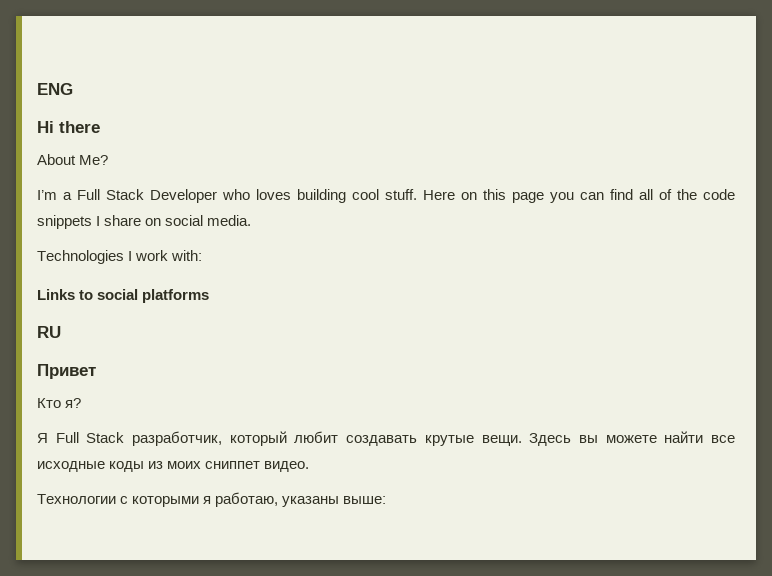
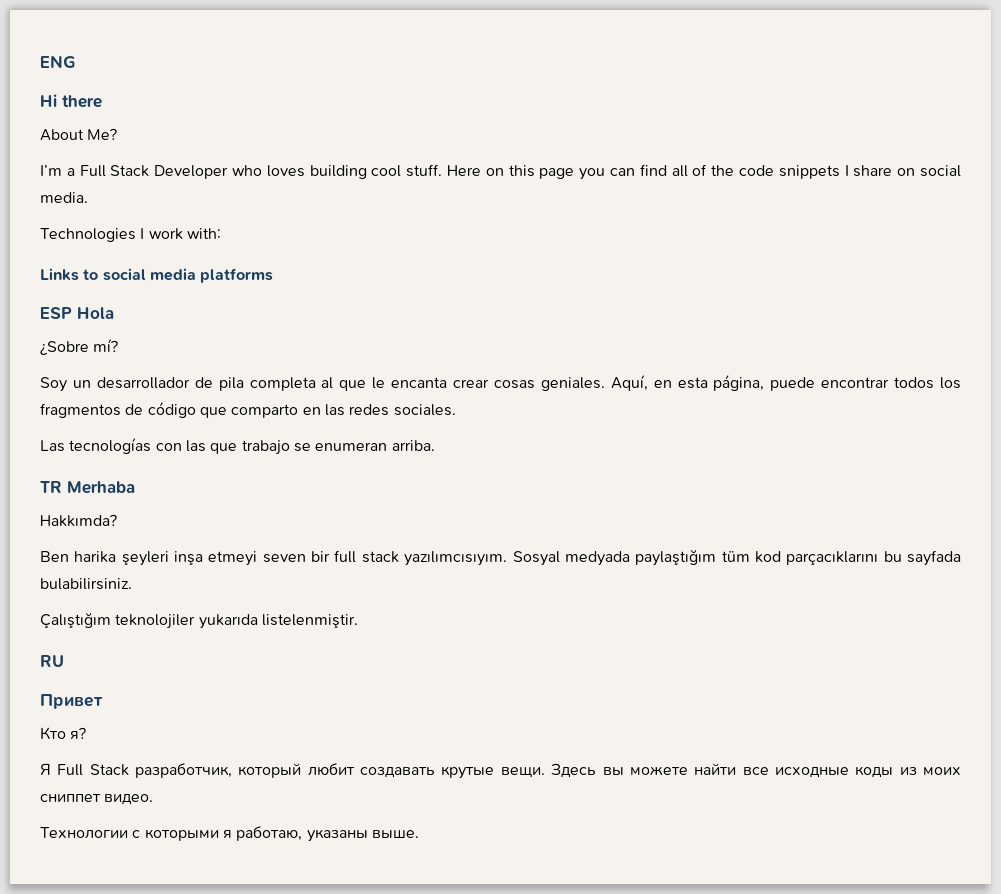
- Links to social platforms
+ Links to social media platforms
+ ESP Hola
+ ¿Sobre mí?
+ Soy un desarrollador de pila completa al que le encanta crear cosas geniales. Aquí, en esta página, puede encontrar todos los fragmentos de código que comparto en las redes sociales.
+ Las tecnologías con las que trabajo se enumeran arriba.
+ TR Merhaba
+ Hakkımda?
+ Ben harika şeyleri inşa etmeyi seven bir full stack yazılımcısıyım. Sosyal medyada paylaştığım tüm kod parçacıklarını bu sayfada bulabilirsiniz.
+ Çalıştığım teknolojiler yukarıda listelenmiştir.
- Технологии с которыми я работаю, указаны выше:
+ Технологии с которыми я работаю, указаны выше.

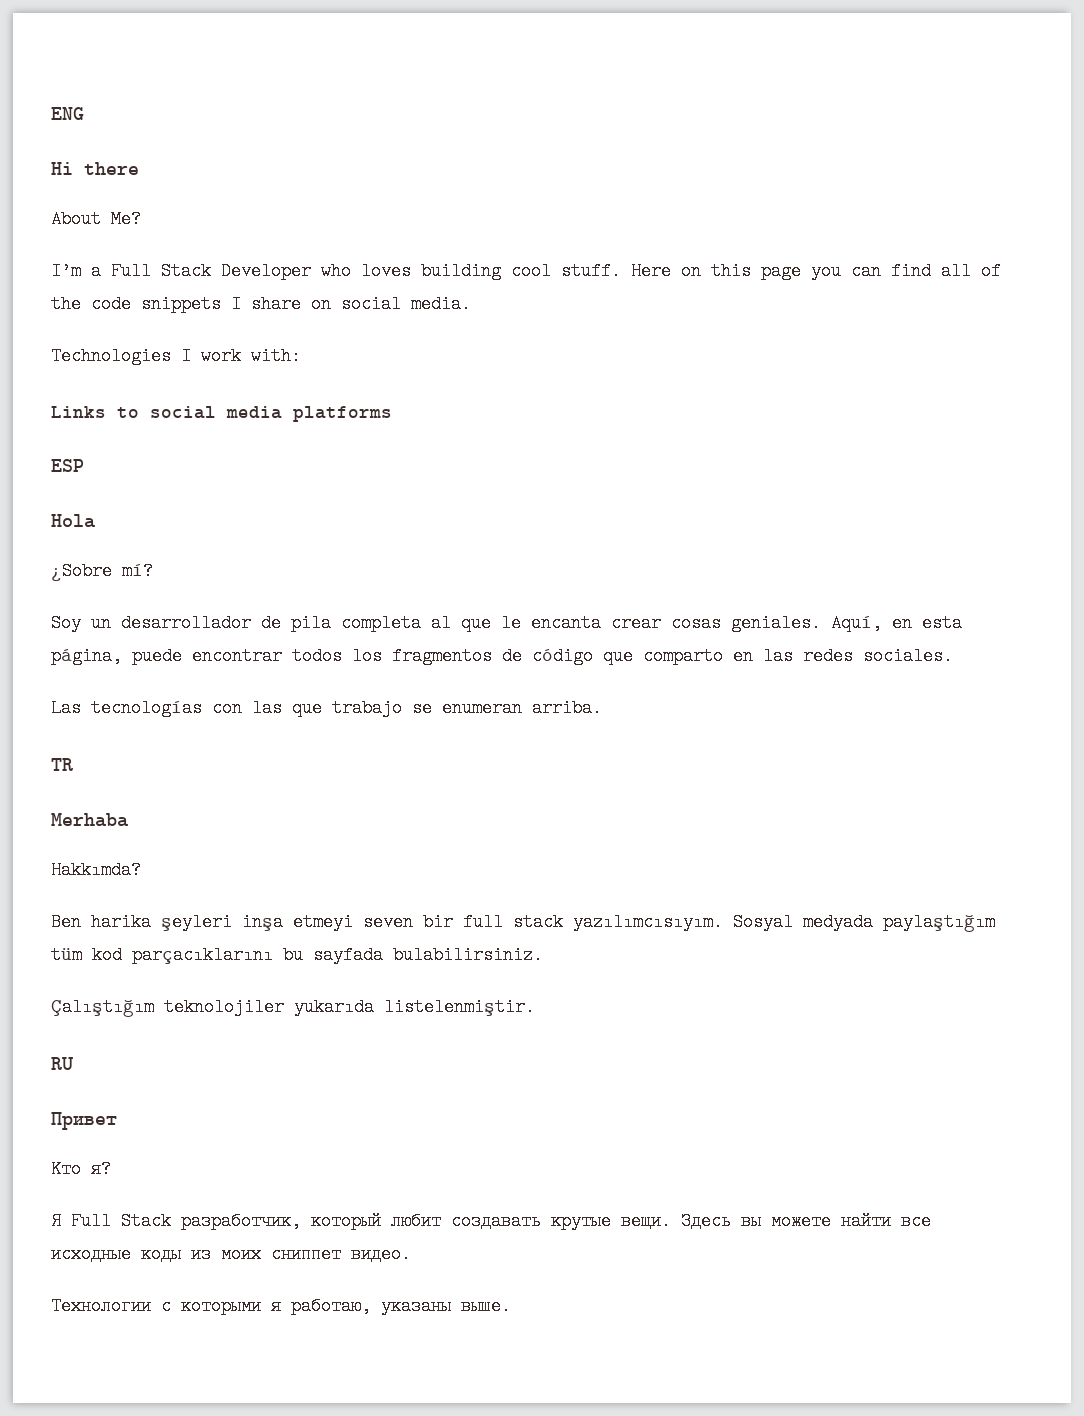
- ESP Hola
+ ESP
+ Hola
- TR Merhaba
+ TR
+ Merhaba

